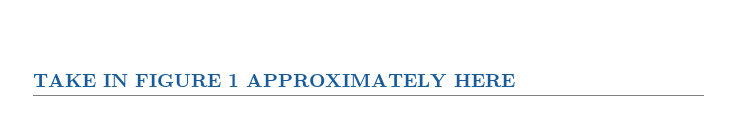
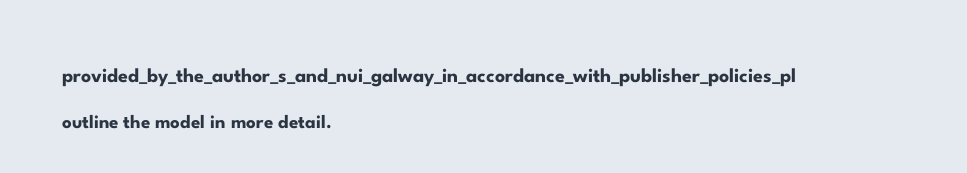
- TAKE IN FIGURE 1 APPROXIMATELY HERE
+ provided_by_the_author_s_and_nui_galway_in_accordance_with_publisher_policies_pl
+ outline the model in more detail.

